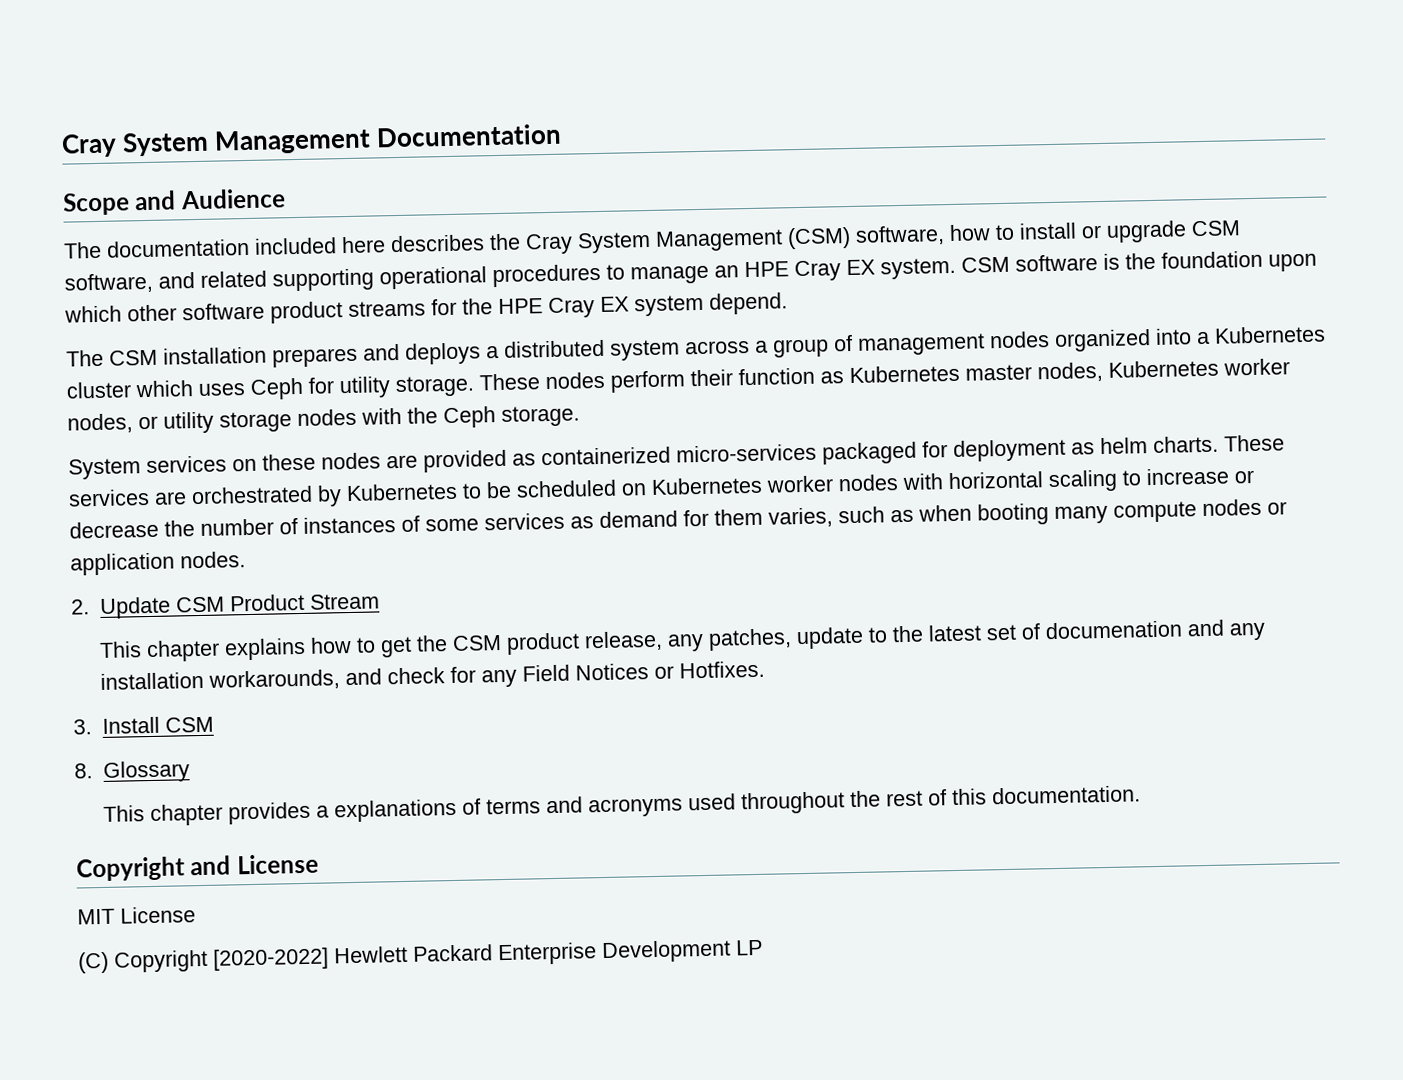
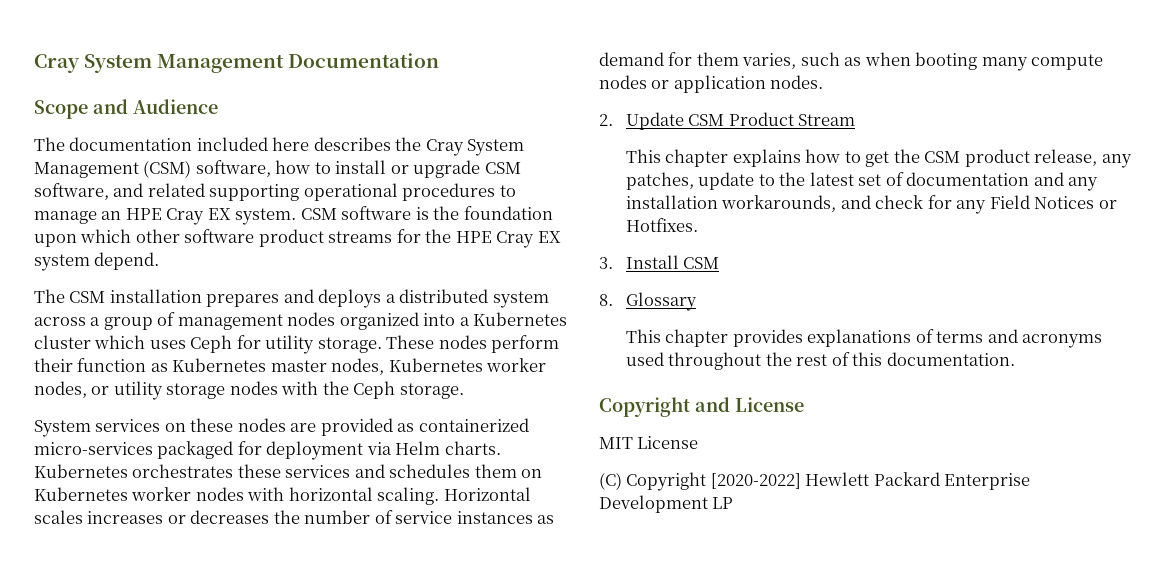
- System services on these nodes are provided as containerized micro-services packaged for deployment as helm charts. These services are orchestrated by Kubernetes to be scheduled on Kubernetes worker nodes with horizontal scaling to increase or decrease the number of instances of some services as demand for them varies, such as when booting many compute nodes or application nodes.
+ System services on these nodes are provided as containerized micro-services packaged for deployment via Helm charts. Kubernetes orchestrates these services and schedules them on Kubernetes worker nodes with horizontal scaling. Horizontal scales increases or decreases the number of service instances as demand for them varies, such as when booting many compute nodes or application nodes.
- This chapter explains how to get the CSM product release, any patches, update to the latest set of documenation and any installation workarounds, and check for any Field Notices or Hotfixes.
+ This chapter explains how to get the CSM product release, any patches, update to the latest set of documentation and any installation workarounds, and check for any Field Notices or Hotfixes.
- This chapter provides a explanations of terms and acronyms used throughout the rest of this documentation.
+ This chapter provides explanations of terms and acronyms used throughout the rest of this documentation.

